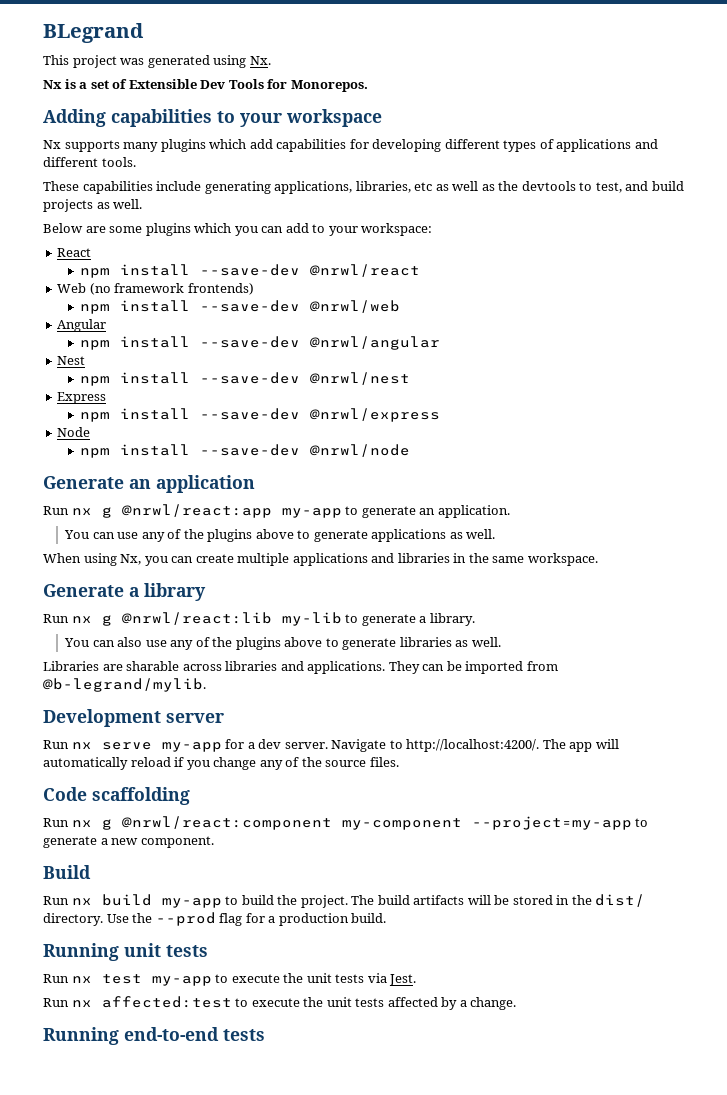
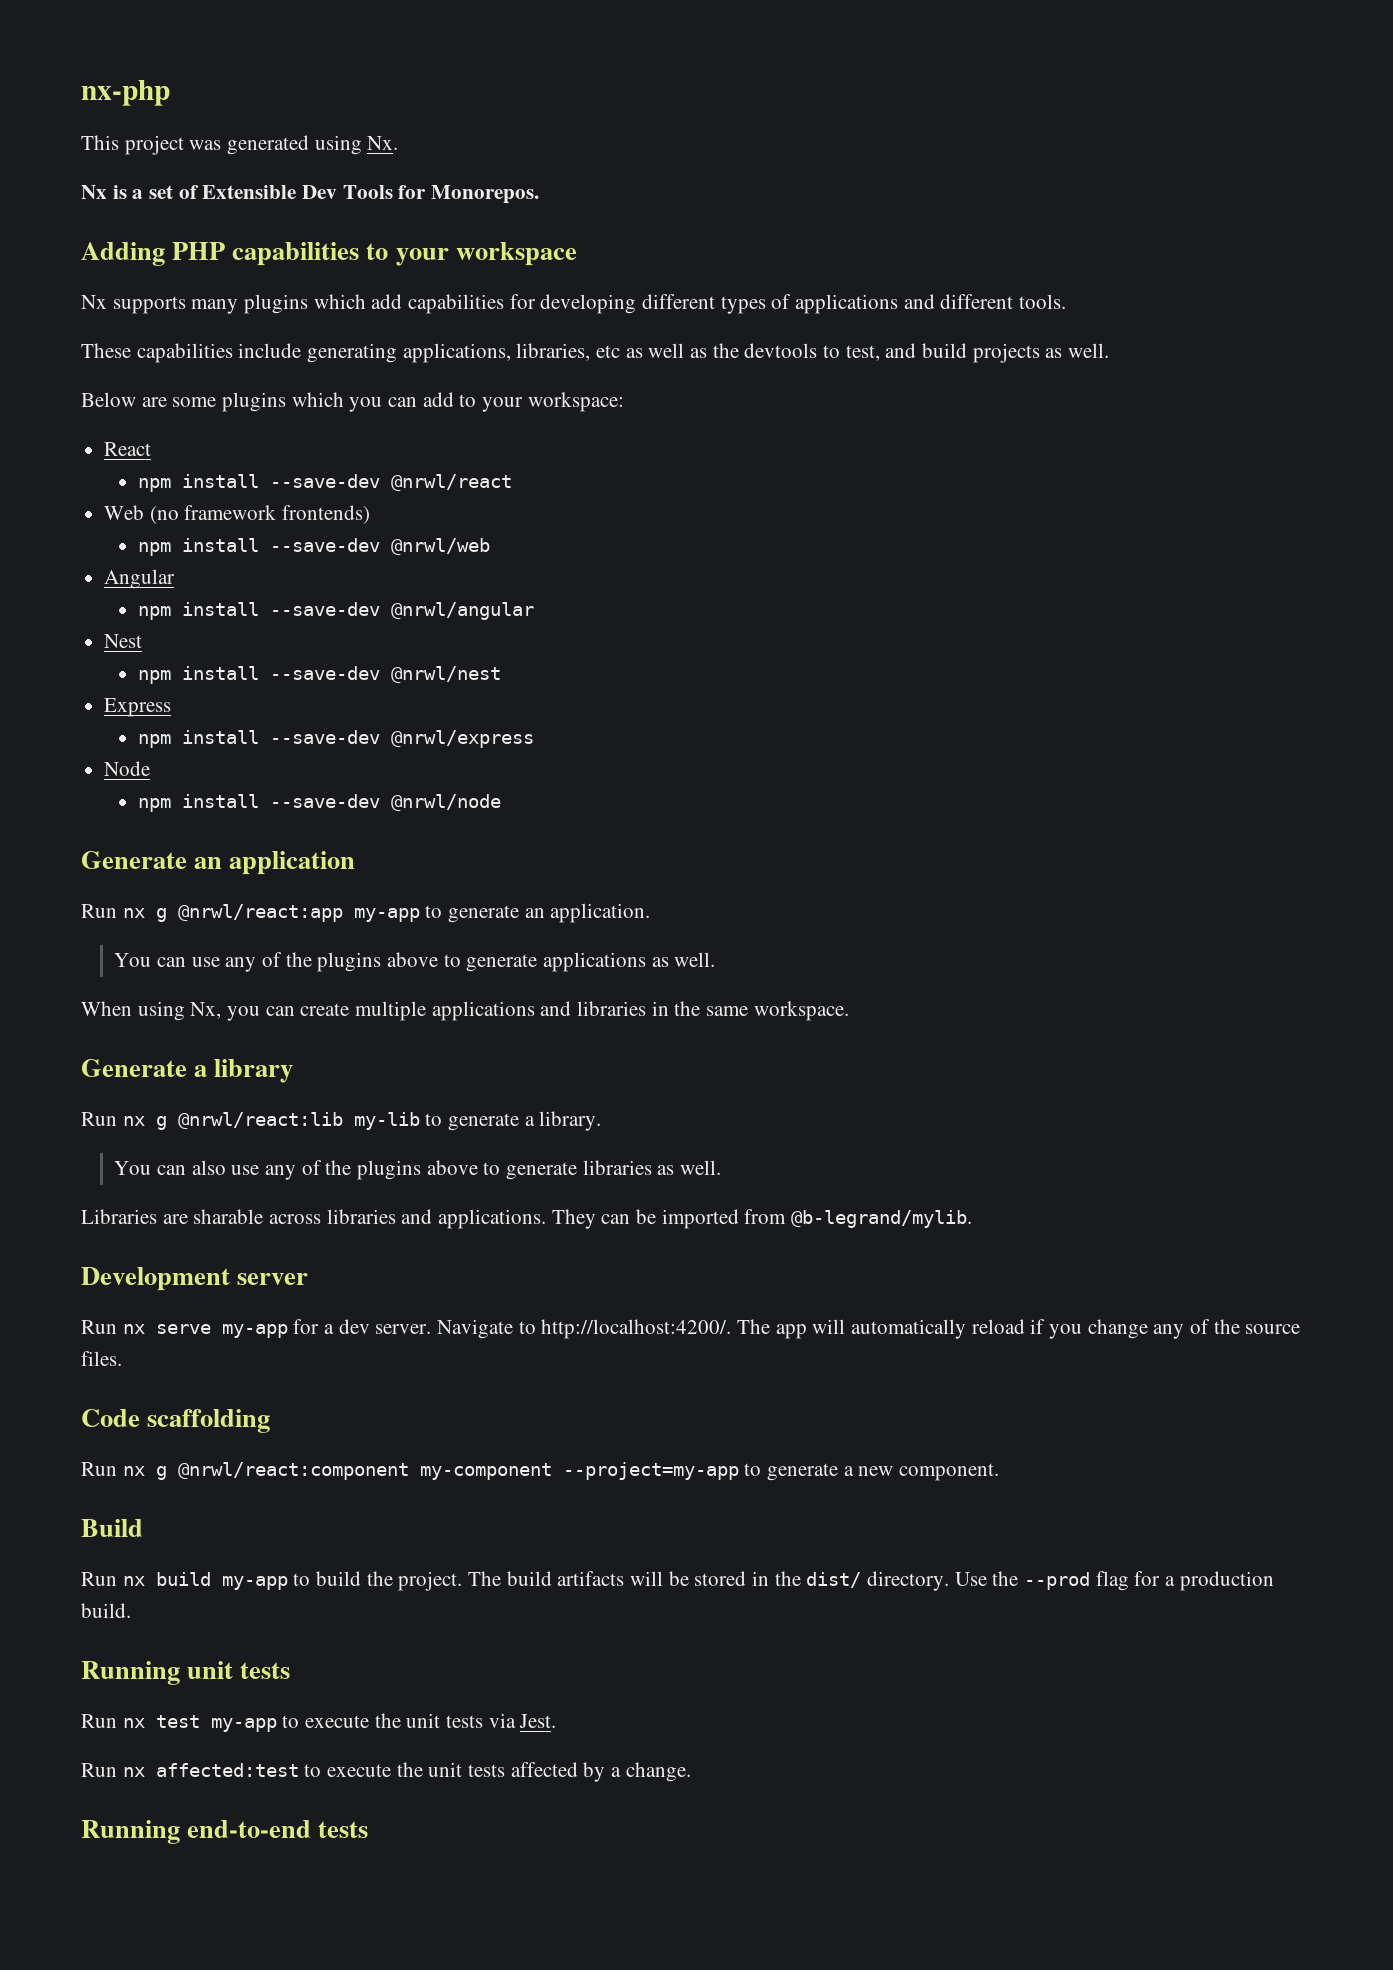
- BLegrand
+ nx-php
- Adding capabilities to your workspace
+ Adding PHP capabilities to your workspace

